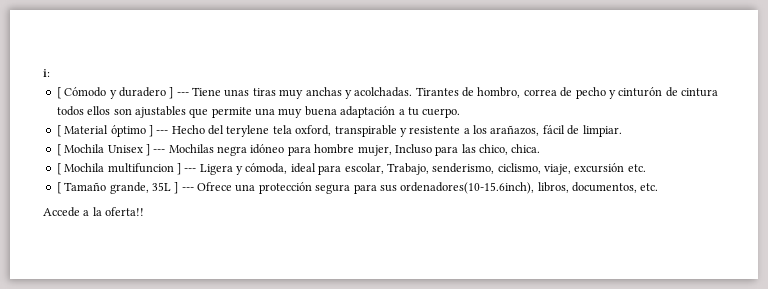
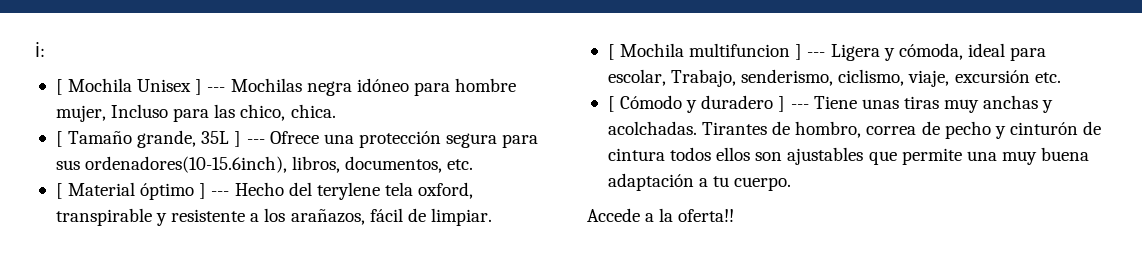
+ [ Mochila Unisex ] --- Mochilas negra idóneo para hombre mujer, Incluso para las chico, chica.
+ [ Tamaño grande, 35L ] --- Ofrece una protección segura para sus ordenadores(10-15.6inch), libros, documentos, etc.
+ [ Material óptimo ] --- Hecho del terylene tela oxford, transpirable y resistente a los arañazos, fácil de limpiar.
+ [ Mochila multifuncion ] --- Ligera y cómoda, ideal para escolar, Trabajo, senderismo, ciclismo, viaje, excursión etc.
- [ Material óptimo ] --- Hecho del terylene tela oxford, transpirable y resistente a los arañazos, fácil de limpiar.
- [ Mochila Unisex ] --- Mochilas negra idóneo para hombre mujer, Incluso para las chico, chica.
- [ Mochila multifuncion ] --- Ligera y cómoda, ideal para escolar, Trabajo, senderismo, ciclismo, viaje, excursión etc.
- [ Tamaño grande, 35L ] --- Ofrece una protección segura para sus ordenadores(10-15.6inch), libros, documentos, etc.

